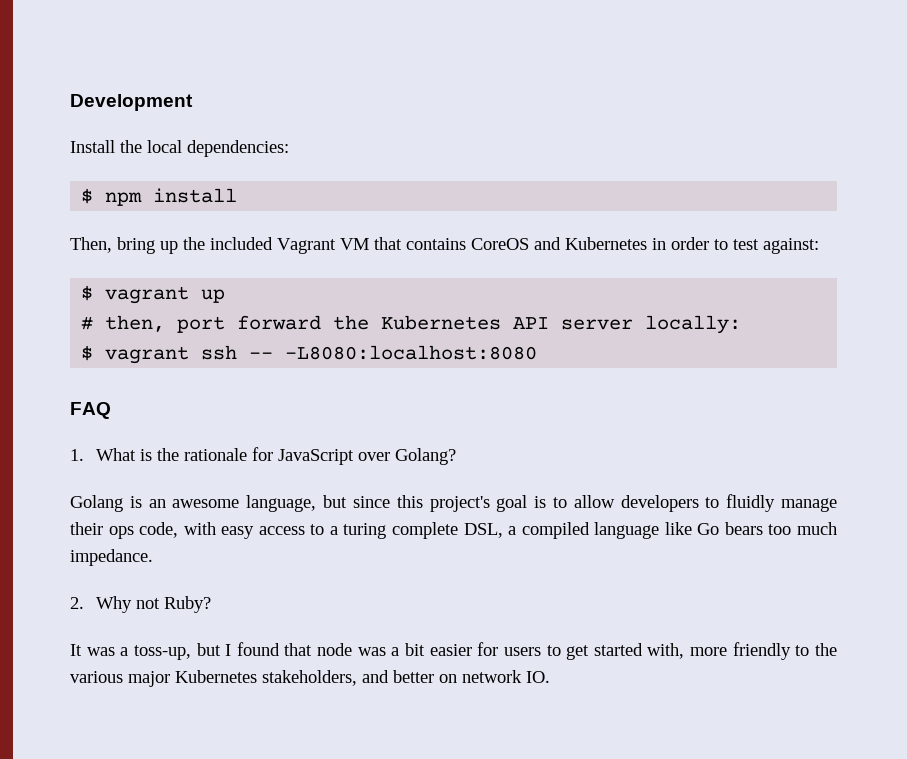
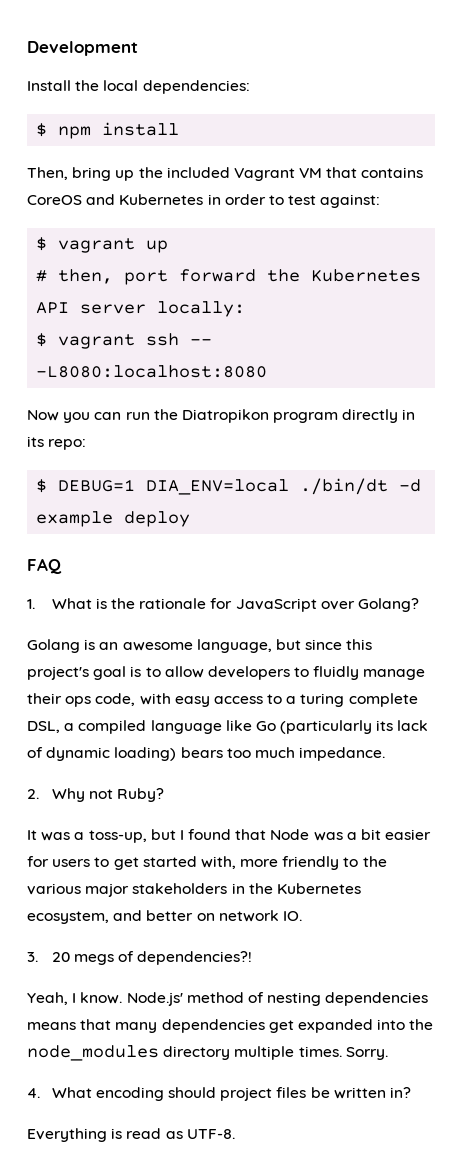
+ Now you can run the Diatropikon program directly in its repo:
+ $ DEBUG=1 DIA_ENV=local ./bin/dt -d example deploy
- Golang is an awesome language, but since this project's goal is to allow developers to fluidly manage their ops code, with easy access to a turing complete DSL, a compiled language like Go bears too much impedance.
+ Golang is an awesome language, but since this project's goal is to allow developers to fluidly manage their ops code, with easy access to a turing complete DSL, a compiled language like Go (particularly its lack of dynamic loading) bears too much impedance.
- It was a toss-up, but I found that node was a bit easier for users to get started with, more friendly to the various major Kubernetes stakeholders, and better on network IO.
+ It was a toss-up, but I found that Node was a bit easier for users to get started with, more friendly to the various major stakeholders in the Kubernetes ecosystem, and better on network IO.
+ 3. 20 megs of dependencies?!
+ Yeah, I know. Node.js' method of nesting dependencies means that many dependencies get expanded into the node_modules directory multiple times. Sorry.
+ 4. What encoding should project files be written in?
+ Everything is read as UTF-8.

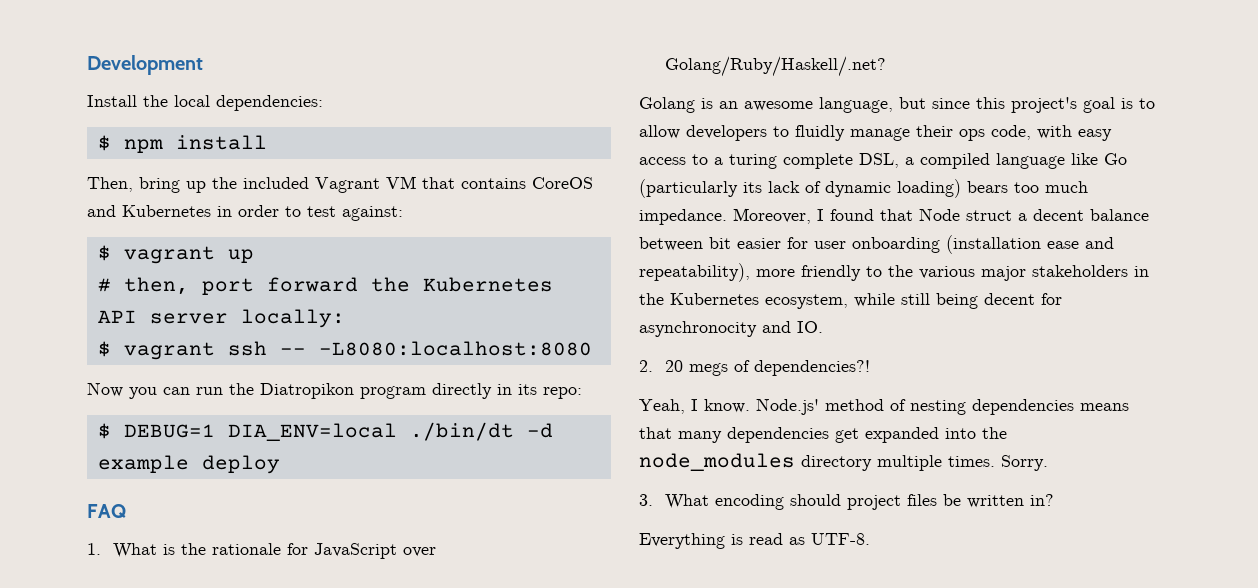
- 1. What is the rationale for JavaScript over Golang?
+ 1. What is the rationale for JavaScript over Golang/Ruby/Haskell/.net?
- Golang is an awesome language, but since this project's goal is to allow developers to fluidly manage their ops code, with easy access to a turing complete DSL, a compiled language like Go (particularly its lack of dynamic loading) bears too much impedance.
- 2. Why not Ruby?
- It was a toss-up, but I found that Node was a bit easier for users to get started with, more friendly to the various major stakeholders in the Kubernetes ecosystem, and better on network IO.
+ Golang is an awesome language, but since this project's goal is to allow developers to fluidly manage their ops code, with easy access to a turing complete DSL, a compiled language like Go (particularly its lack of dynamic loading) bears too much impedance. Moreover, I found that Node struct a decent balance between bit easier for user onboarding (installation ease and repeatability), more friendly to the various major stakeholders in the Kubernetes ecosystem, while still being decent for asynchronocity and IO.
- 3. 20 megs of dependencies?!
+ 2. 20 megs of dependencies?!
- 4. What encoding should project files be written in?
+ 3. What encoding should project files be written in?

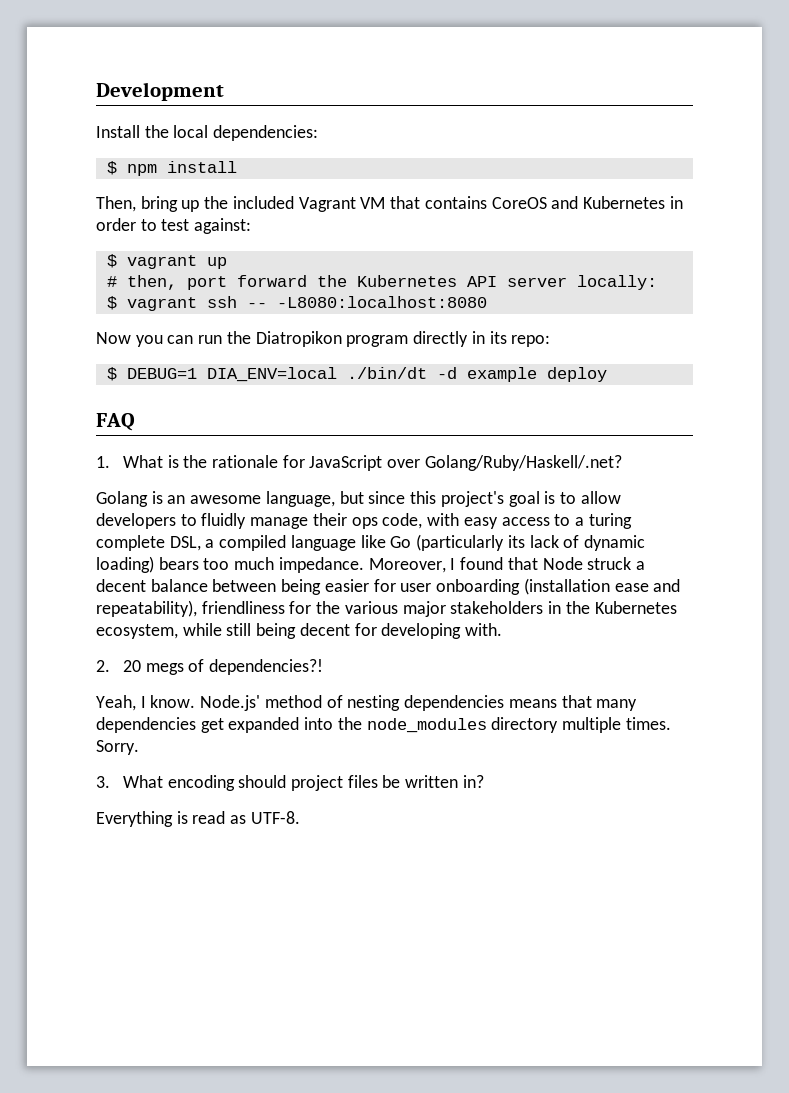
- Moreover, I found that Node struct a decent balance between bit easier for user onboarding (installation ease and repeatability), more friendly to the various major stakeholders in the Kubernetes ecosystem, while still being decent for asynchronocity and IO.
+ Moreover, I found that Node struck a decent balance between being easier for user onboarding (installation ease and repeatability), friendliness for the various major stakeholders in the Kubernetes ecosystem, while still being decent for developing with.

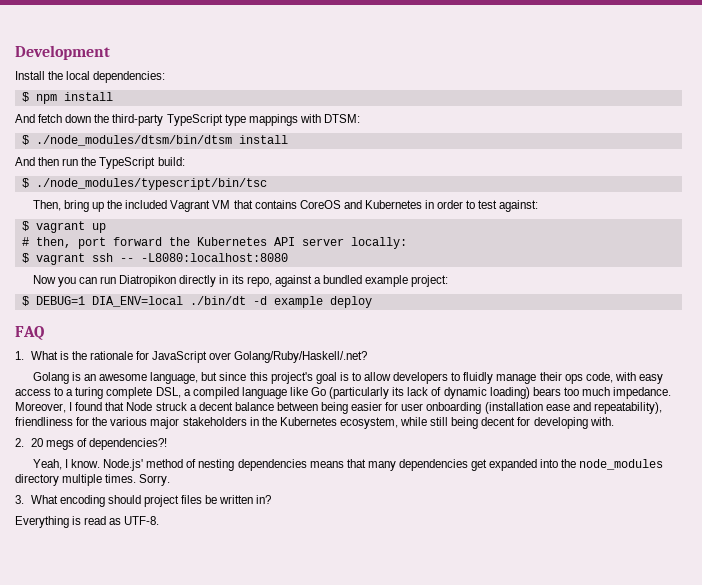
+ And fetch down the third-party TypeScript type mappings with DTSM:
+ $ ./node_modules/dtsm/bin/dtsm install
+ And then run the TypeScript build:
+ $ ./node_modules/typescript/bin/tsc
- Now you can run the Diatropikon program directly in its repo:
+ Now you can run Diatropikon directly in its repo, against a bundled example project:

